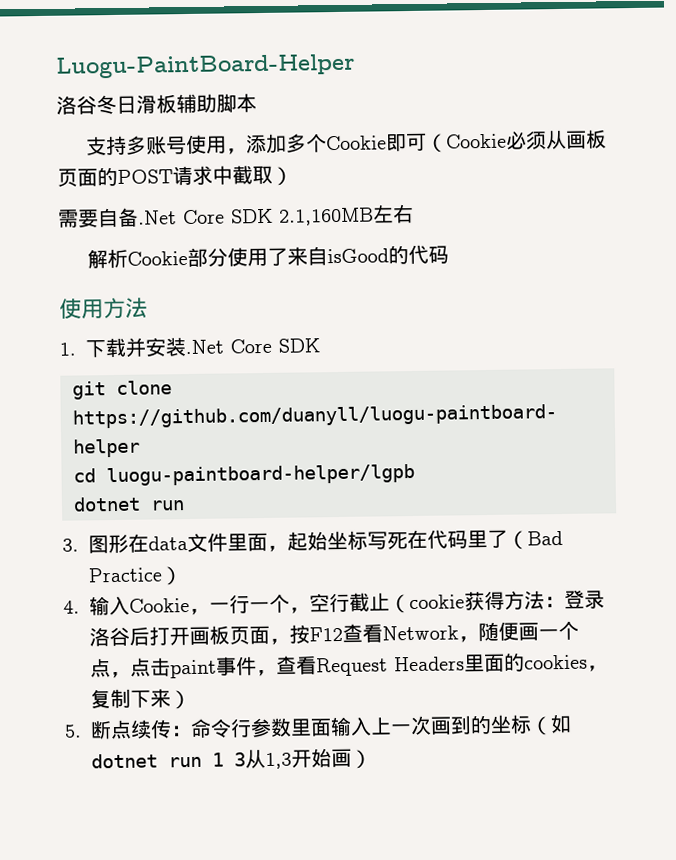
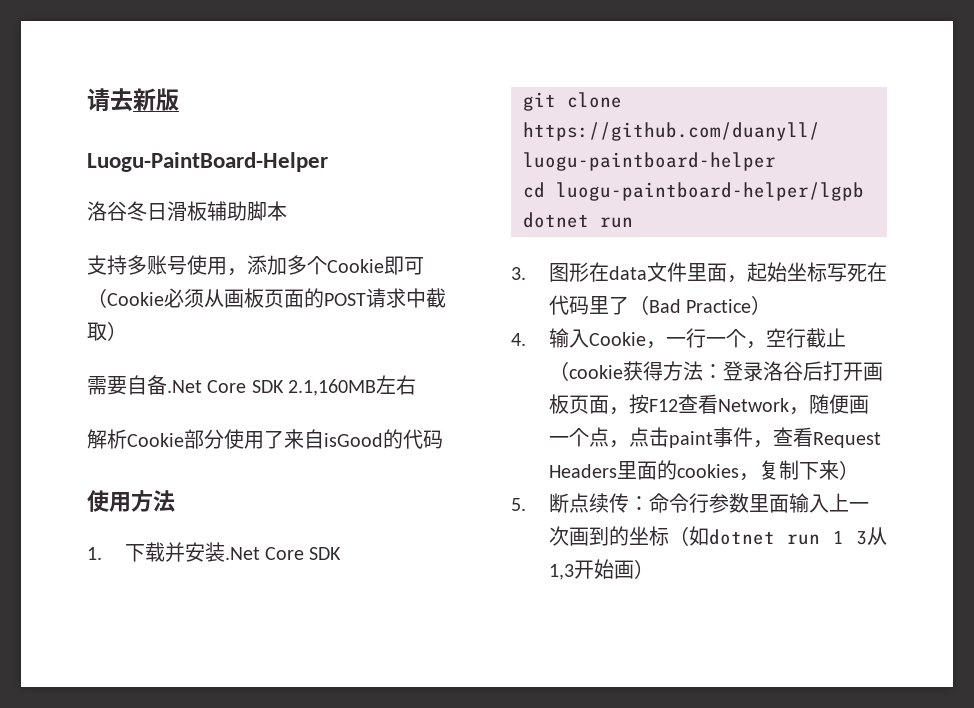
+ 请去新版

